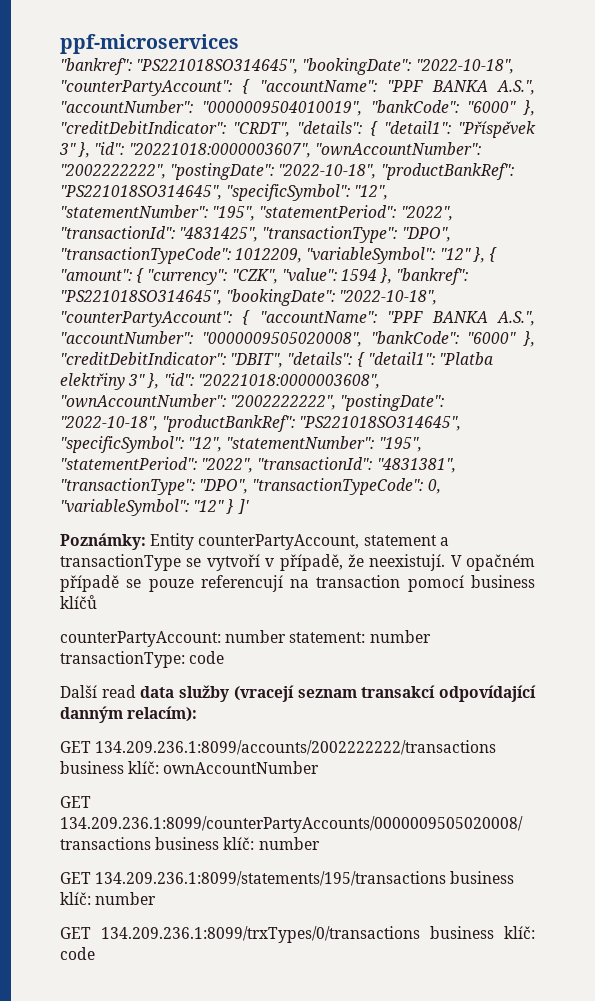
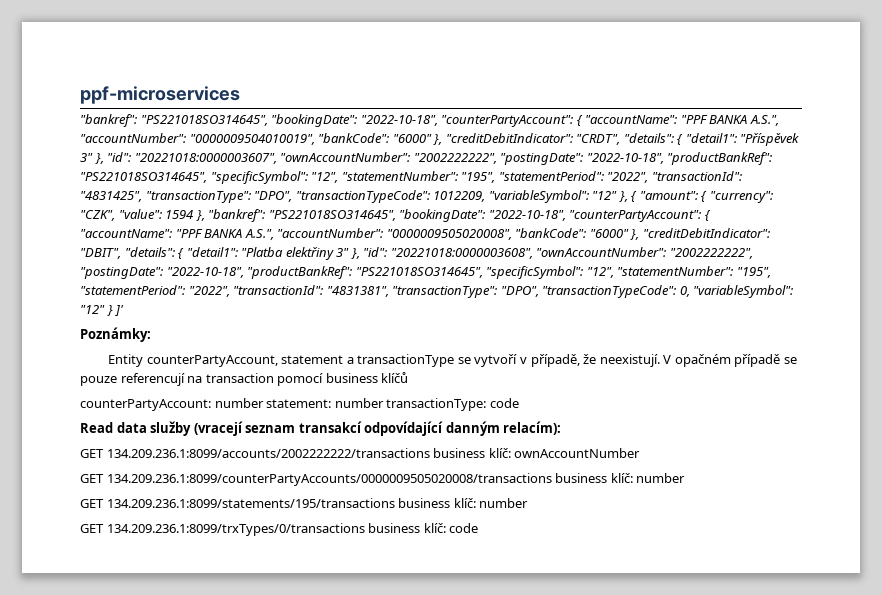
- Poznámky: Entity counterPartyAccount, statement a transactionType se vytvoří v případě, že neexistují.
+ Poznámky:
+ Entity counterPartyAccount, statement a transactionType se vytvoří v případě, že neexistují.
- Další read data služby (vracejí seznam transakcí odpovídající danným relacím):
+ Read data služby (vracejí seznam transakcí odpovídající danným relacím):

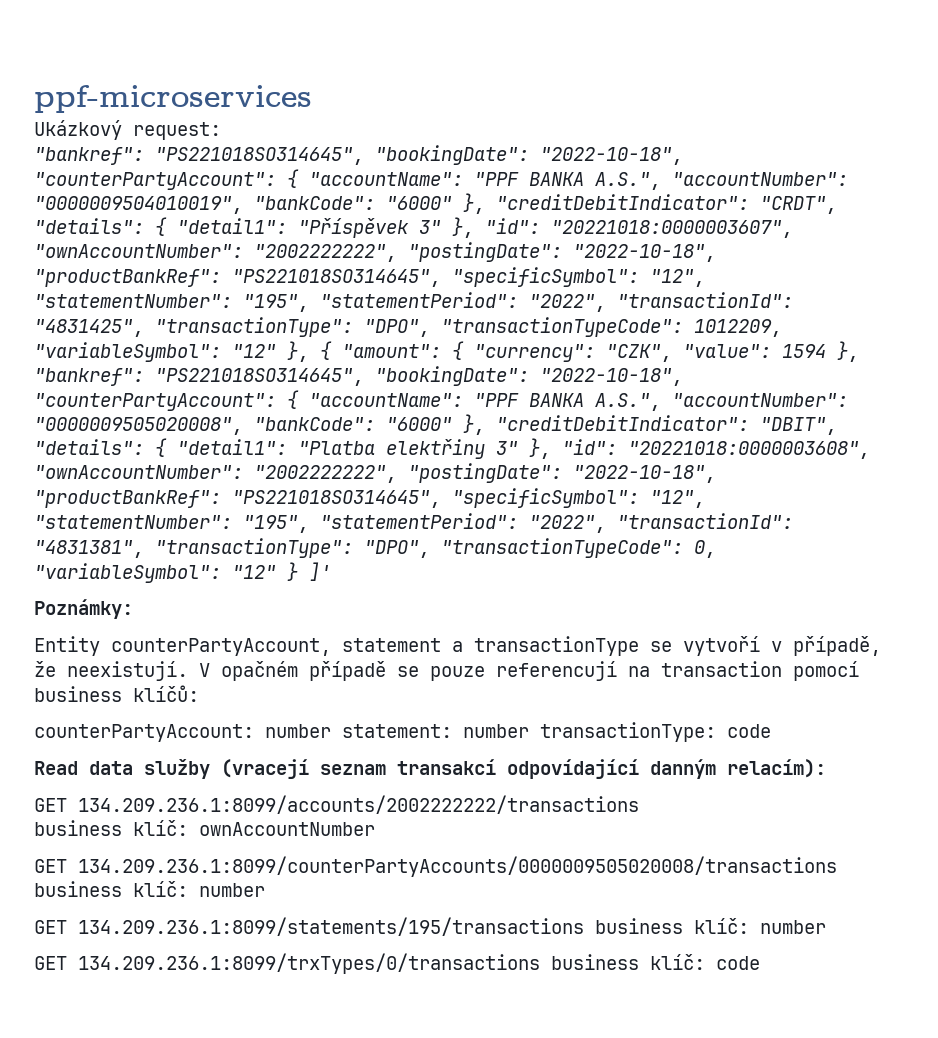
+ Ukázkový request:
- V opačném případě se pouze referencují na transaction pomocí business klíčů
+ V opačném případě se pouze referencují na transaction pomocí business klíčů:
- GET 134.209.236.1:8099/accounts/2002222222/transactions business klíč: ownAccountNumber
+ GET 134.209.236.1:8099/accounts/2002222222/transactions
+ business klíč: ownAccountNumber

